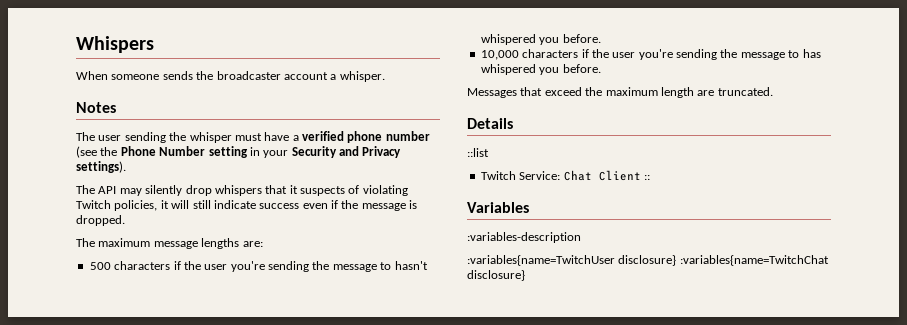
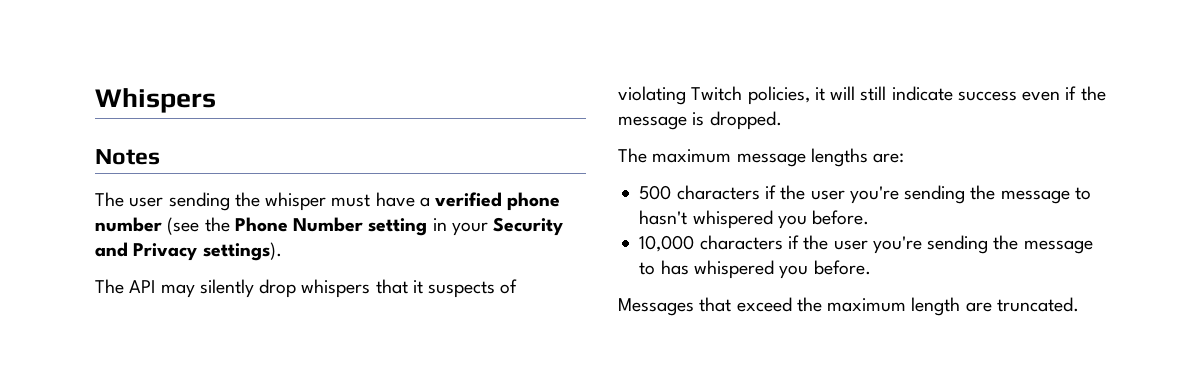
- When someone sends the broadcaster account a whisper.
- Details
- ::list
- Twitch Service: Chat Client ::
- Variables
- :variables-description
- :variables{name=TwitchUser disclosure} :variables{name=TwitchChat disclosure}

